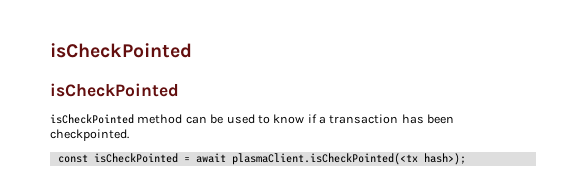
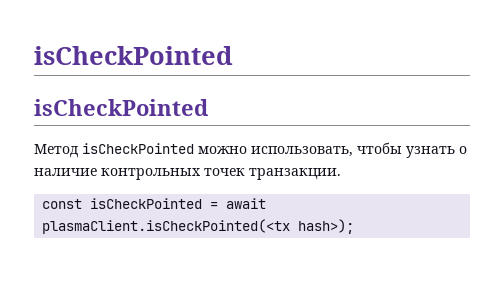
- isCheckPointed method can be used to know if a transaction has been checkpointed.
+ Метод isCheckPointed можно использовать, чтобы узнать о наличие контрольных точек транзакции.

